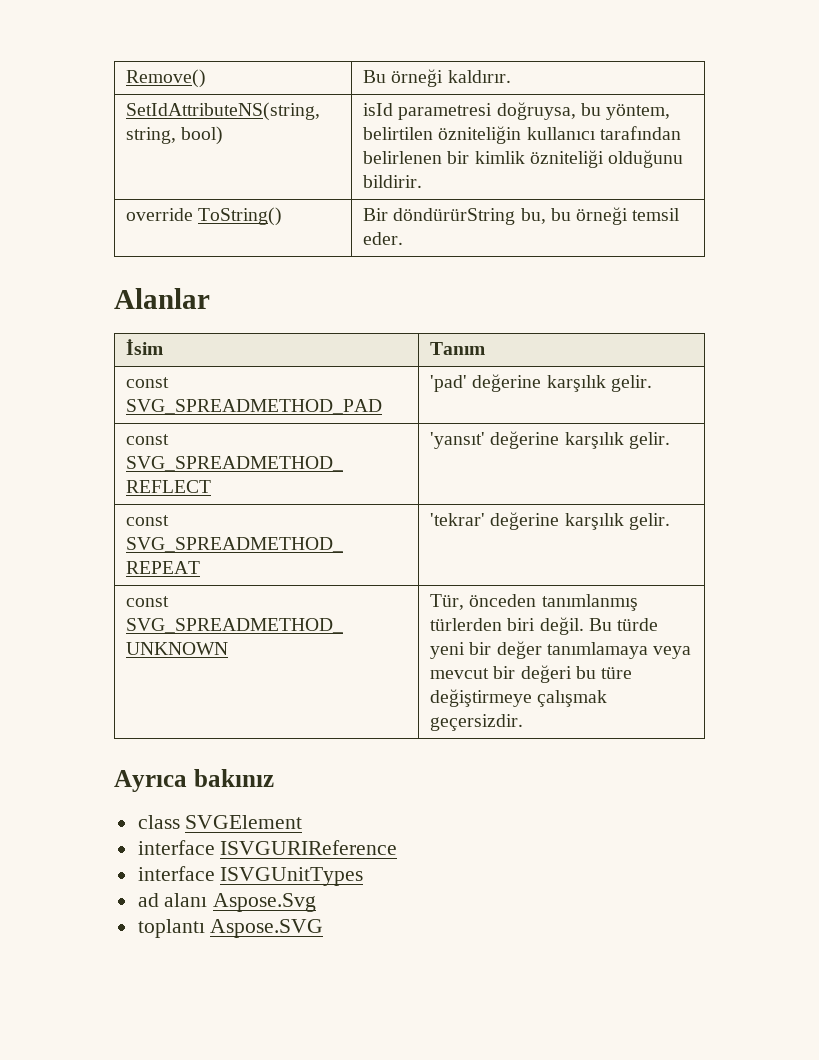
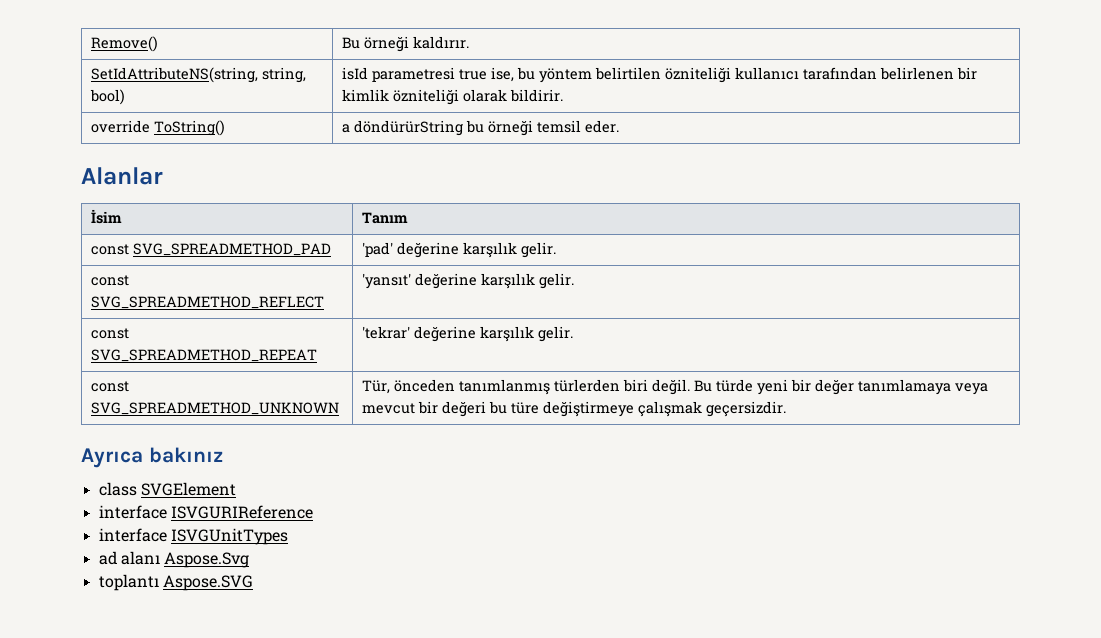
- SetIdAttributeNS(string, string, bool) | isId parametresi doğruysa, bu yöntem, belirtilen özniteliğin kullanıcı tarafından belirlenen bir kimlik özniteliği olduğunu bildirir.
+ SetIdAttributeNS(string, string, bool) | isId parametresi true ise, bu yöntem belirtilen özniteliği kullanıcı tarafından belirlenen bir kimlik özniteliği olarak bildirir.
- override ToString() | Bir döndürürString bu, bu örneği temsil eder.
+ override ToString() | a döndürürString bu örneği temsil eder.

